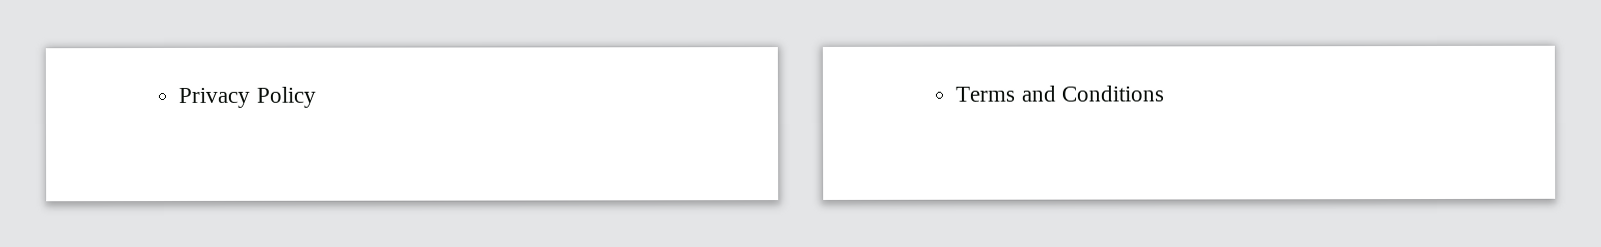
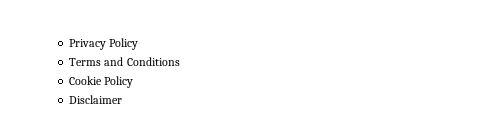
+ Cookie Policy
+ Disclaimer

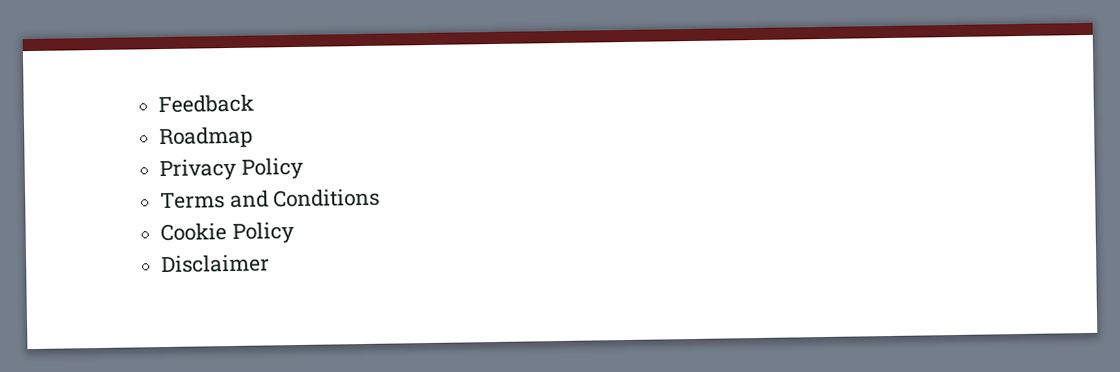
+ Feedback
+ Roadmap

